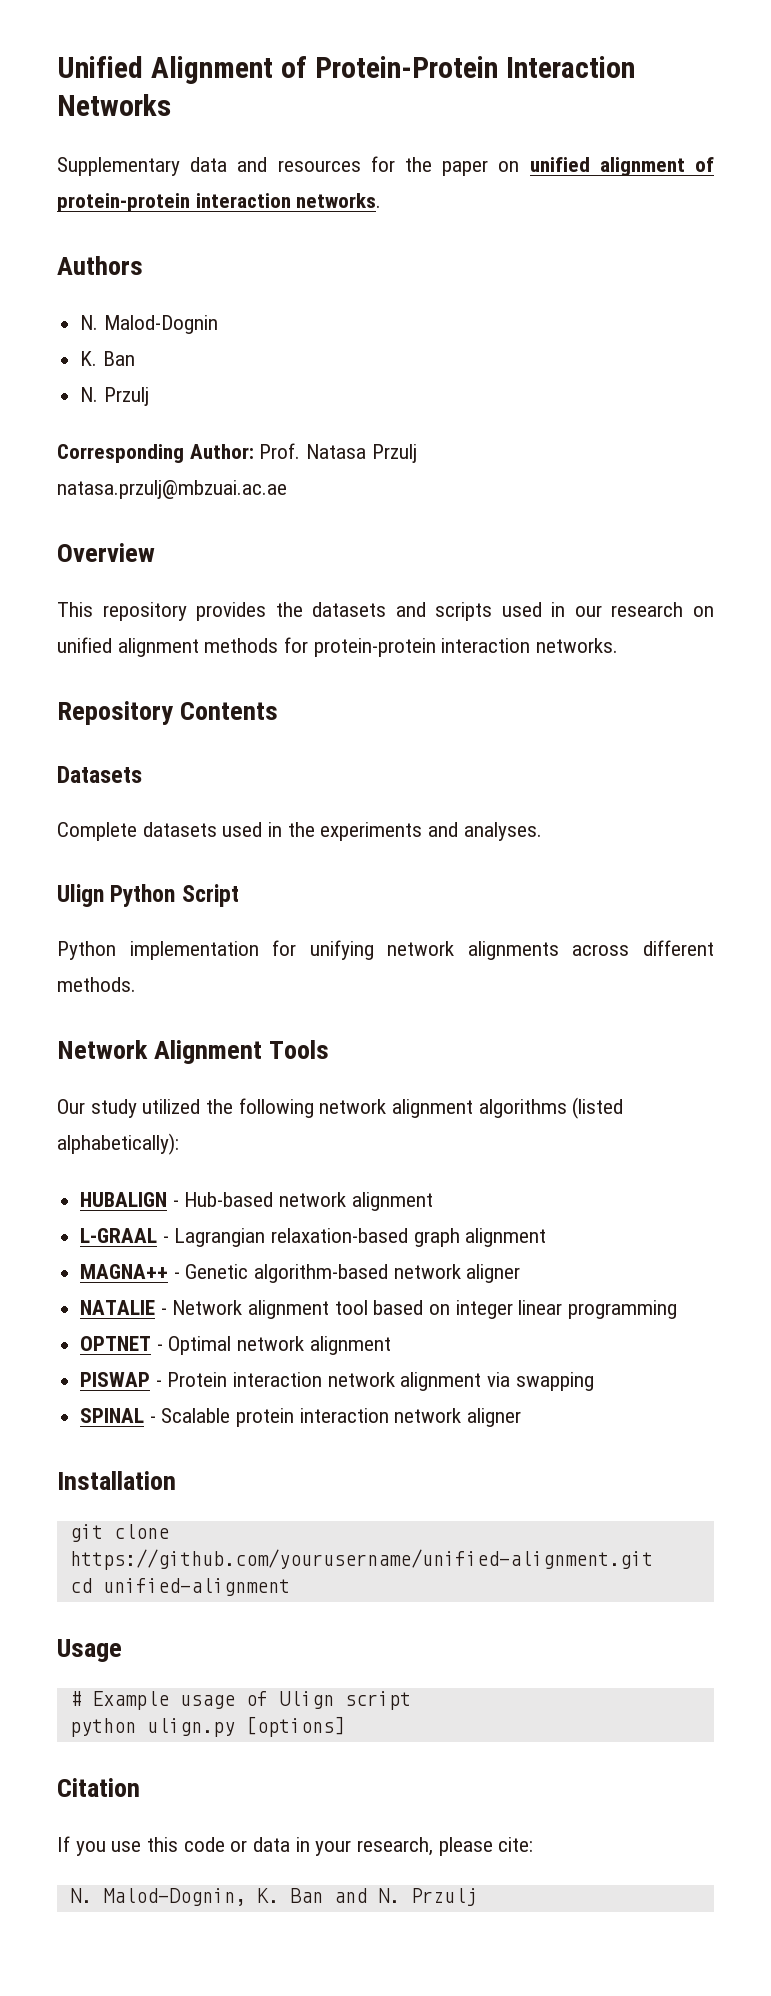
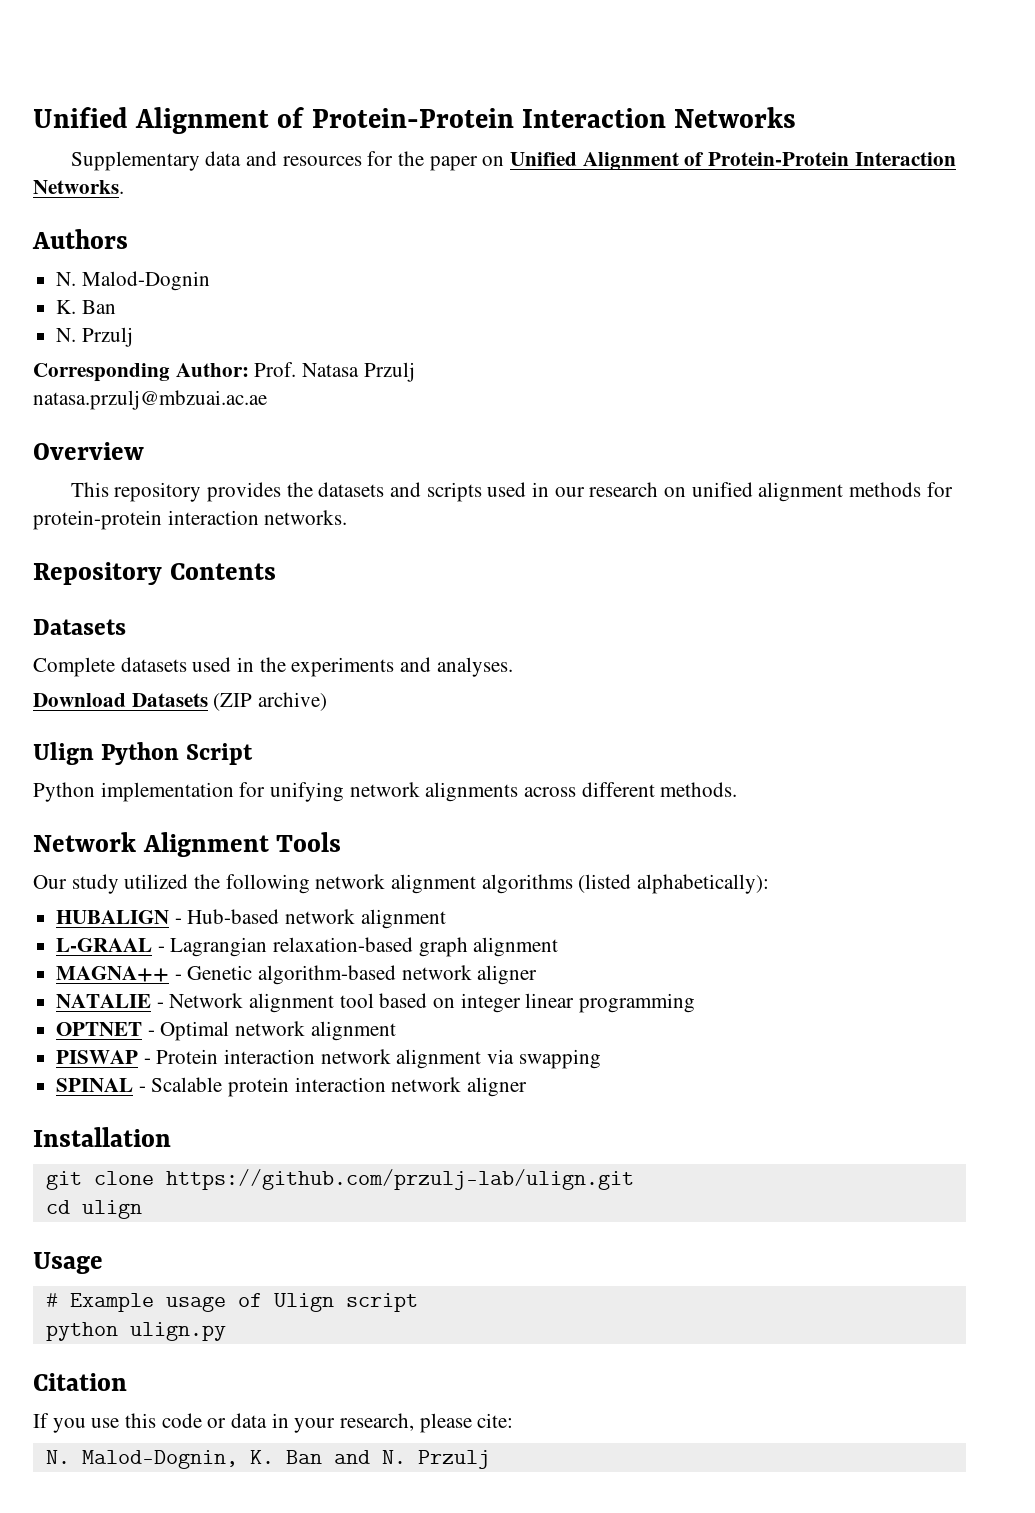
- Supplementary data and resources for the paper on unified alignment of protein-protein interaction networks.
+ Supplementary data and resources for the paper on Unified Alignment of Protein-Protein Interaction Networks.
+ Download Datasets (ZIP archive)
- git clone https://github.com/yourusername/unified-alignment.git
+ git clone https://github.com/przulj-lab/ulign.git
- cd unified-alignment
+ cd ulign
- python ulign.py [options]
+ python ulign.py

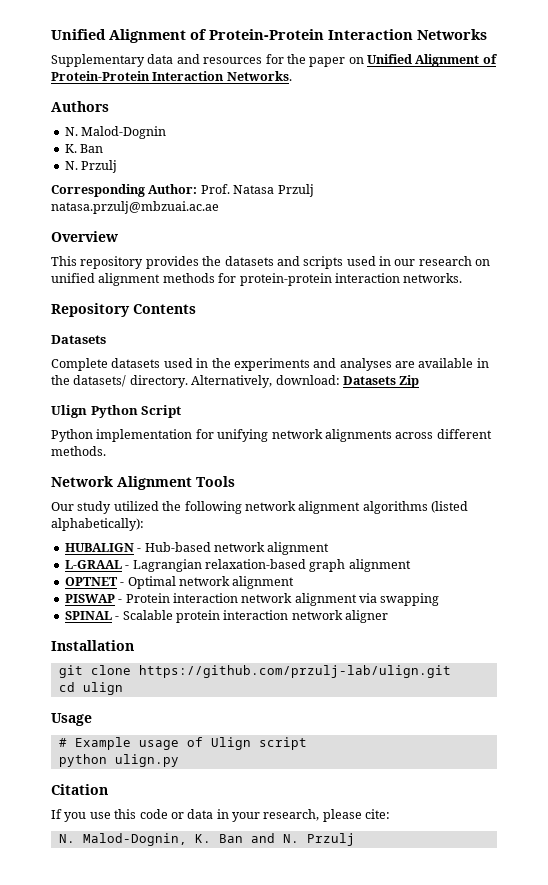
- Complete datasets used in the experiments and analyses.
- Download Datasets (ZIP archive)
+ Complete datasets used in the experiments and analyses are available in the datasets/ directory. Alternatively, download: Datasets Zip
- MAGNA++ - Genetic algorithm-based network aligner
- NATALIE - Network alignment tool based on integer linear programming

